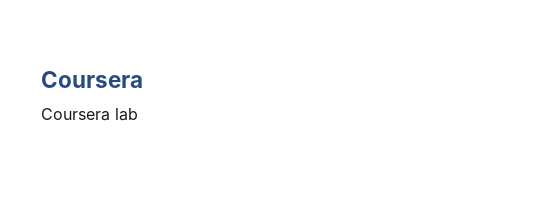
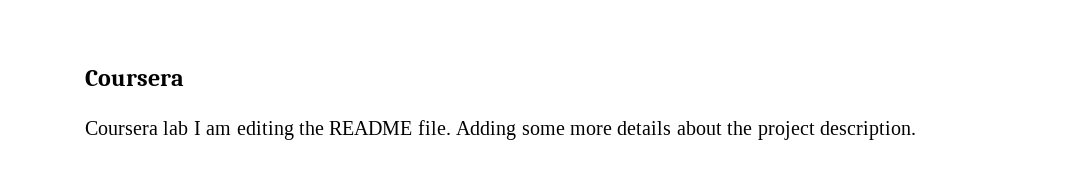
- Coursera lab
+ Coursera lab I am editing the README file. Adding some more details about the project description.

